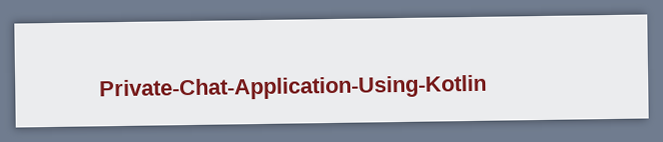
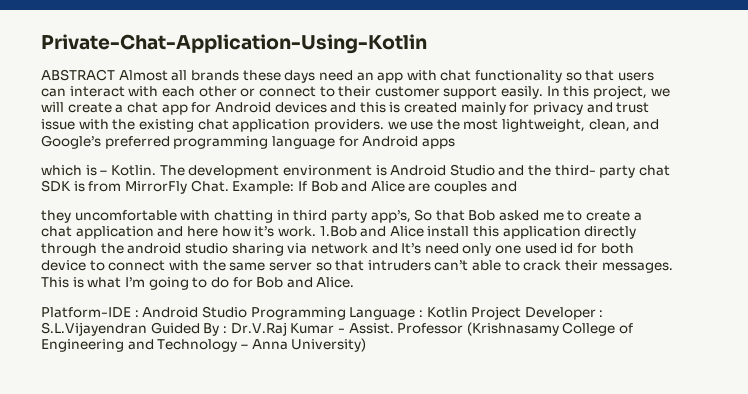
+ ABSTRACT Almost all brands these days need an app with chat functionality so that users can interact with each other or connect to their customer support easily. In this project, we will create a chat app for Android devices and this is created mainly for privacy and trust issue with the existing chat application providers. we use the most lightweight, clean, and Google’s preferred programming language for Android apps
+ which is – Kotlin. The development environment is Android Studio and the third- party chat SDK is from MirrorFly Chat. Example: If Bob and Alice are couples and
+ they uncomfortable with chatting in third party app’s, So that Bob asked me to create a chat application and here how it’s work. 1.Bob and Alice install this application directly through the android studio sharing via network and It’s need only one used id for both device to connect with the same server so that intruders can’t able to crack their messages. This is what I’m going to do for Bob and Alice.
+ Platform-IDE : Android Studio Programming Language : Kotlin Project Developer : S.L.Vijayendran Guided By : Dr.V.Raj Kumar - Assist. Professor (Krishnasamy College of Engineering and Technology – Anna University)

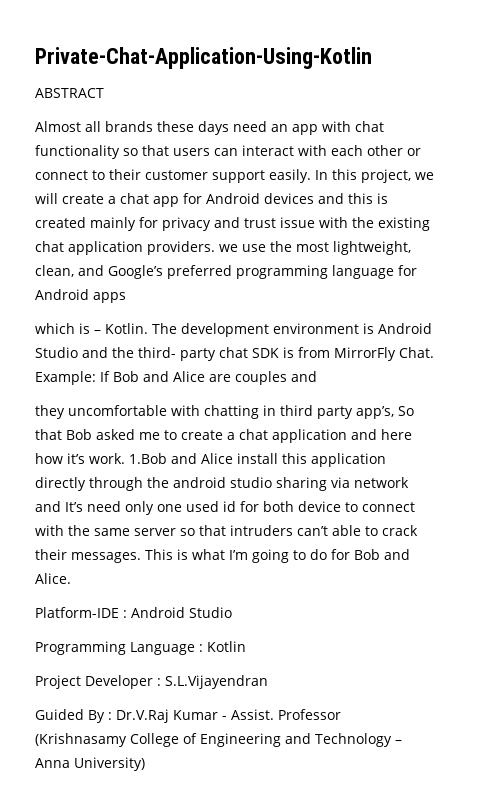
- ABSTRACT Almost all brands these days need an app with chat functionality so that users can interact with each other or connect to their customer support easily.
+ ABSTRACT
+ Almost all brands these days need an app with chat functionality so that users can interact with each other or connect to their customer support easily.
- Platform-IDE : Android Studio Programming Language : Kotlin Project Developer : S.L.Vijayendran Guided By : Dr.V.Raj Kumar - Assist.
+ Platform-IDE : Android Studio
+ Programming Language : Kotlin
+ Project Developer : S.L.Vijayendran
+ Guided By : Dr.V.Raj Kumar - Assist.

